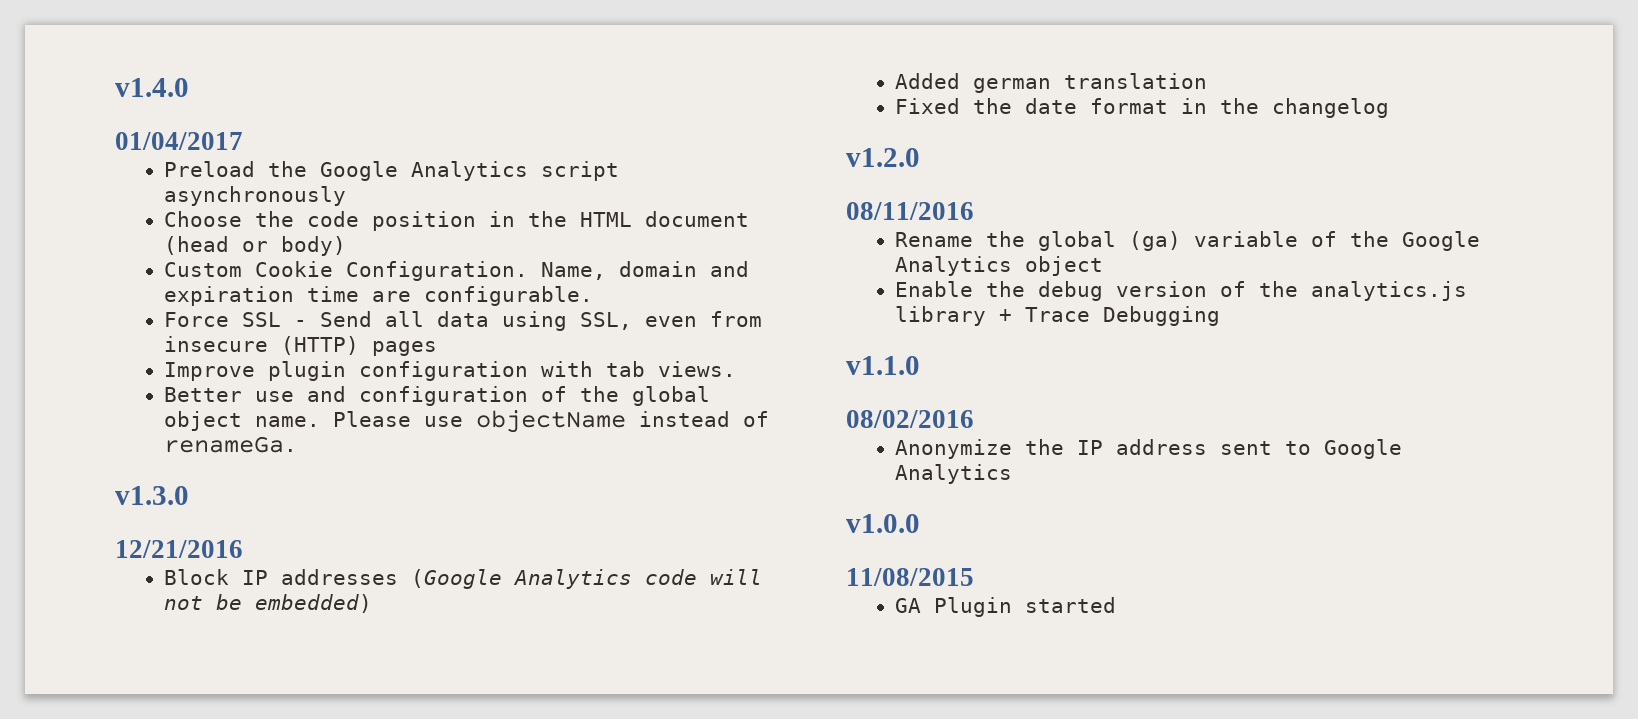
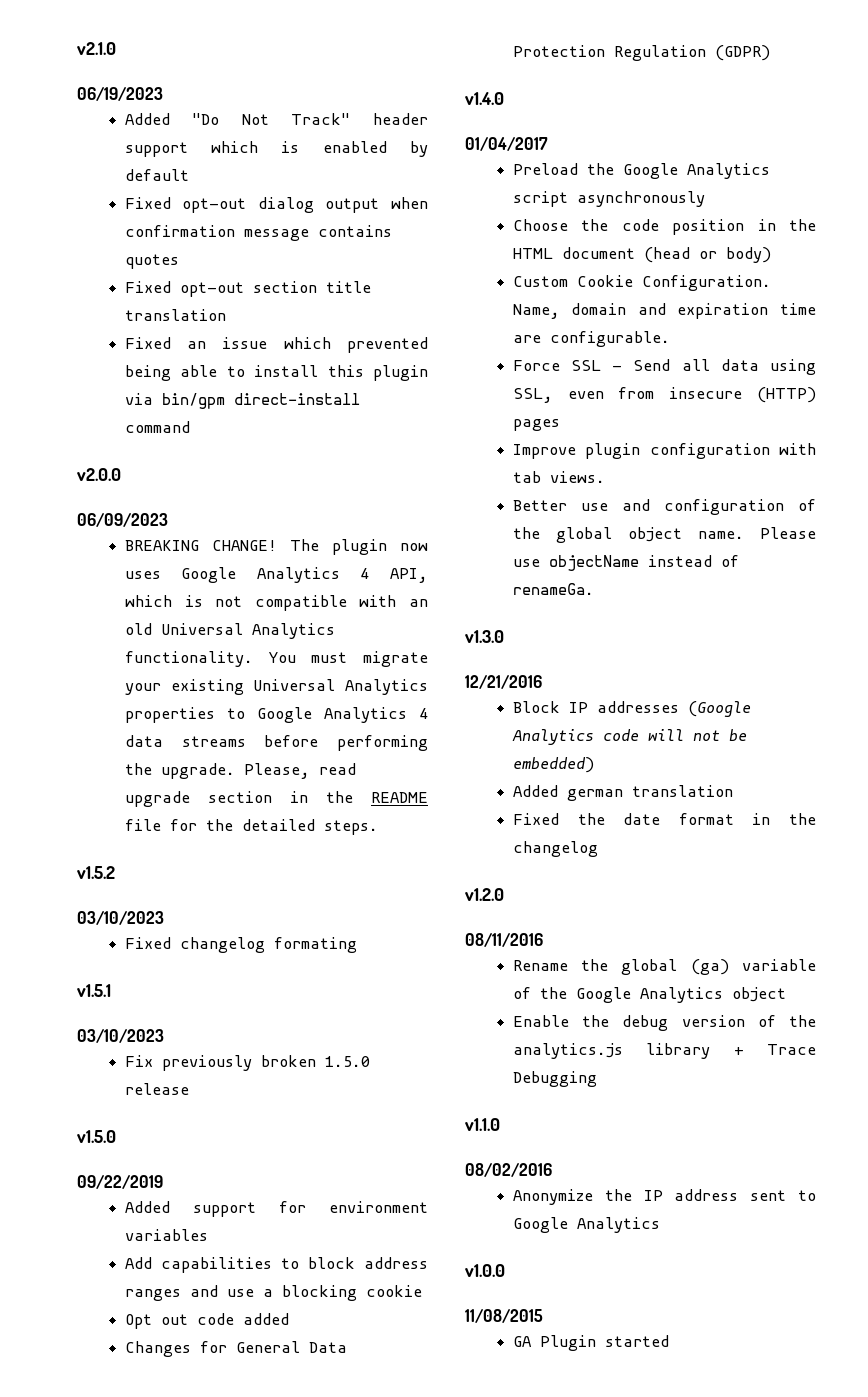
+ v2.1.0
+ 06/19/2023
+ Added "Do Not Track" header support which is enabled by default
+ Fixed opt-out dialog output when confirmation message contains quotes
+ Fixed opt-out section title translation
+ Fixed an issue which prevented being able to install this plugin via bin/gpm direct-install command
+ v2.0.0
+ 06/09/2023
+ BREAKING CHANGE! The plugin now uses Google Analytics 4 API, which is not compatible with an old Universal Analytics functionality. You must migrate your existing Universal Analytics properties to Google Analytics 4 data streams before performing the upgrade. Please, read upgrade section in the README file for the detailed steps.
+ v1.5.2
+ 03/10/2023
+ Fixed changelog formating
+ v1.5.1
+ 03/10/2023
+ Fix previously broken 1.5.0 release
+ v1.5.0
+ 09/22/2019
+ Added support for environment variables
+ Add capabilities to block address ranges and use a blocking cookie
+ Opt out code added
+ Changes for General Data Protection Regulation (GDPR)

